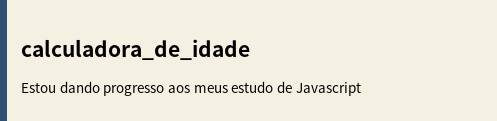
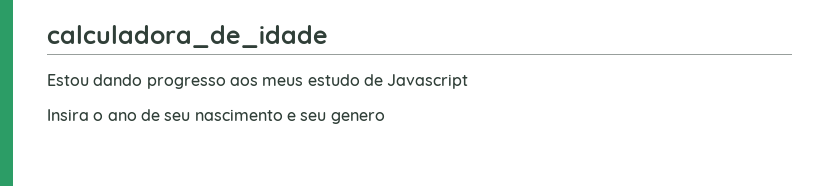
+ Insira o ano de seu nascimento e seu genero

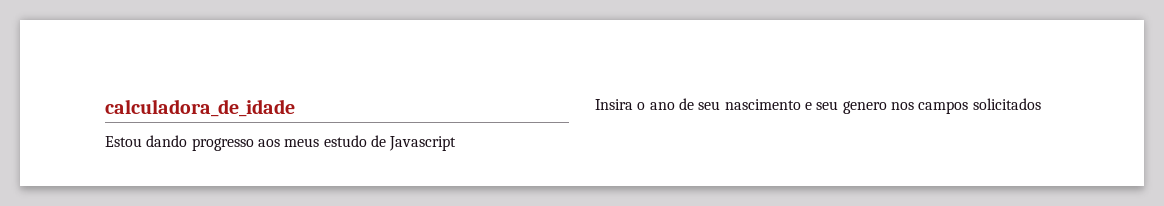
- Insira o ano de seu nascimento e seu genero
+ Insira o ano de seu nascimento e seu genero nos campos solicitados

